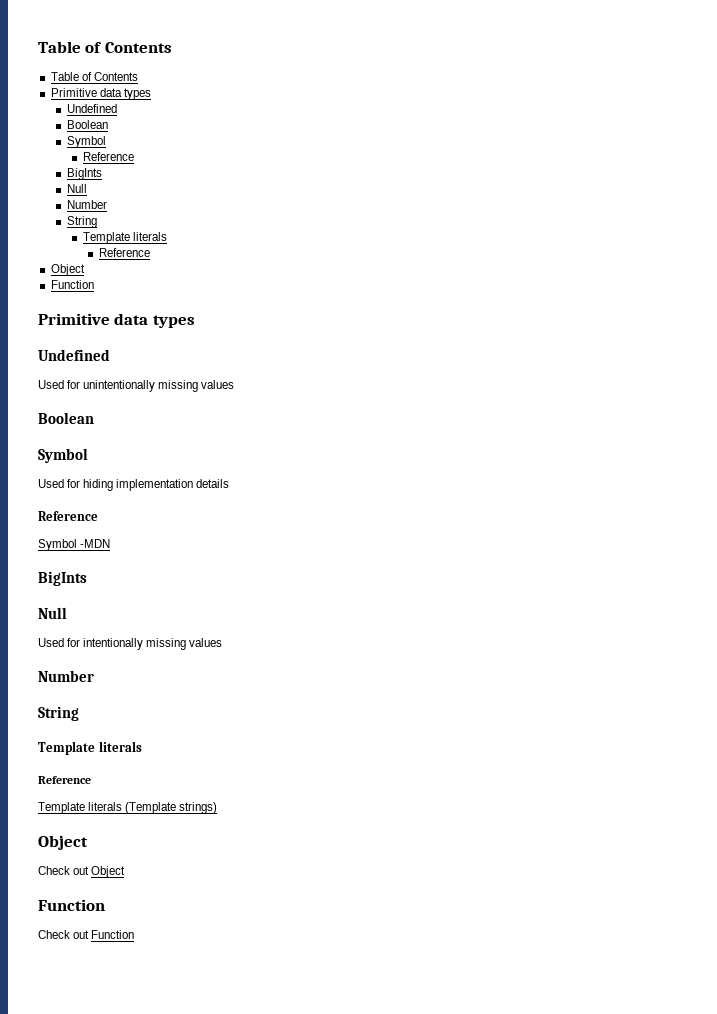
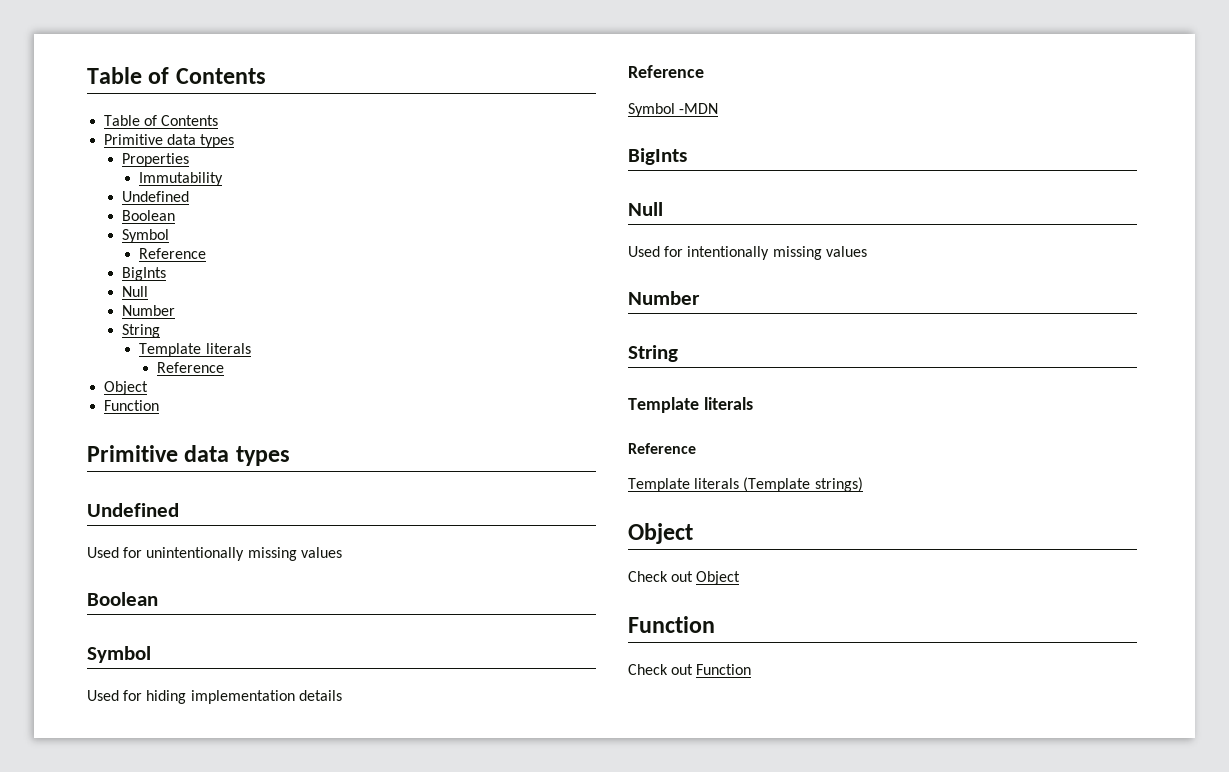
+ Properties
+ Immutability

